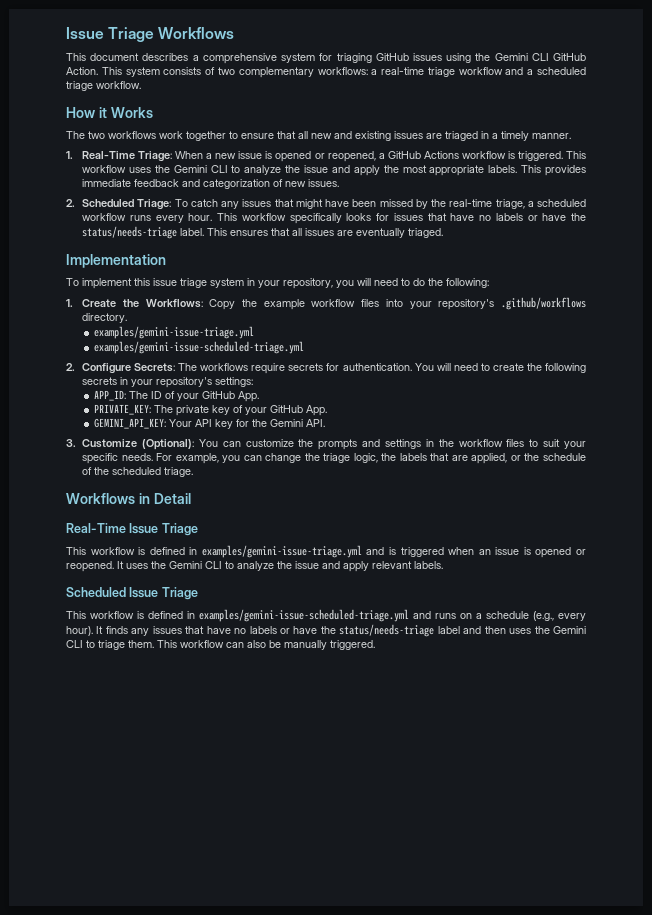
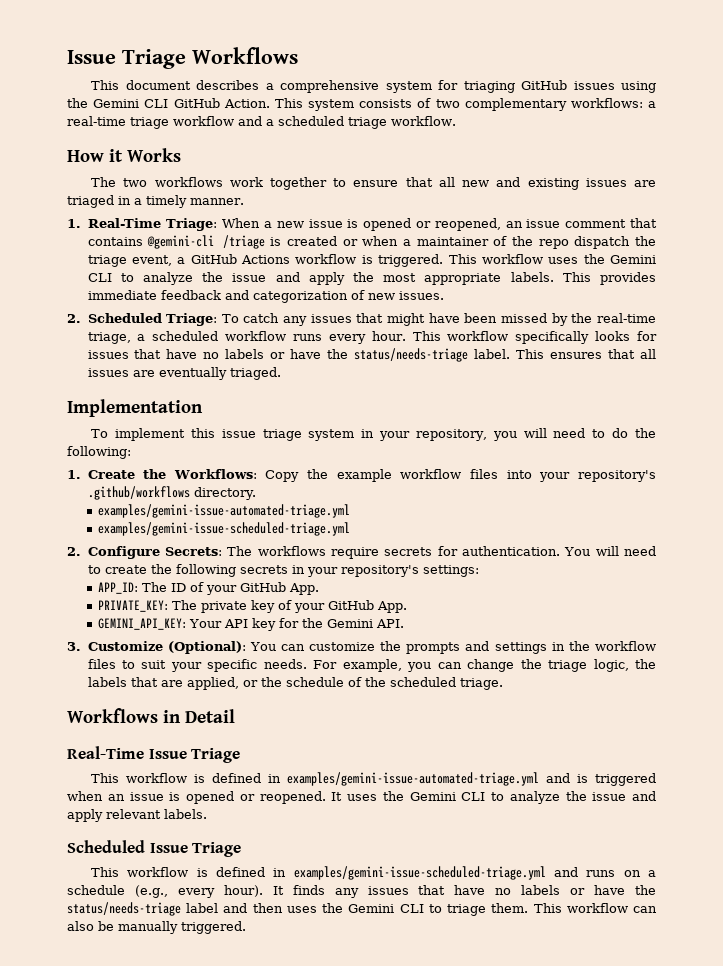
- 1. Real-Time Triage: When a new issue is opened or reopened, a GitHub Actions workflow is triggered.
+ 1. Real-Time Triage: When a new issue is opened or reopened, an issue comment that contains @gemini-cli /triage is created or when a maintainer of the repo dispatch the triage event, a GitHub Actions workflow is triggered.
  1. Create the Workflows: Copy the example workflow files into your repository's .github/workflows directory.
- examples/gemini-issue-triage.yml
+ examples/gemini-issue-automated-triage.yml
- This workflow is defined in examples/gemini-issue-triage.yml and is triggered when an issue is opened or reopened.
+ This workflow is defined in examples/gemini-issue-automated-triage.yml and is triggered when an issue is opened or reopened.

